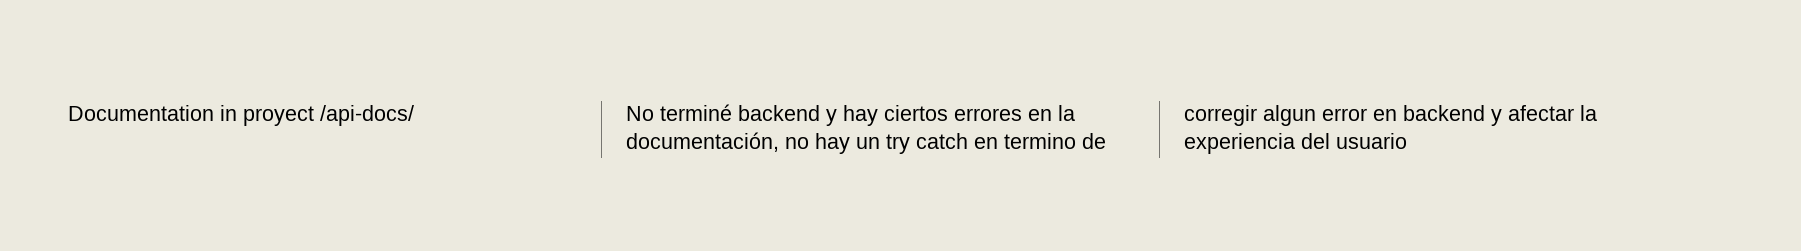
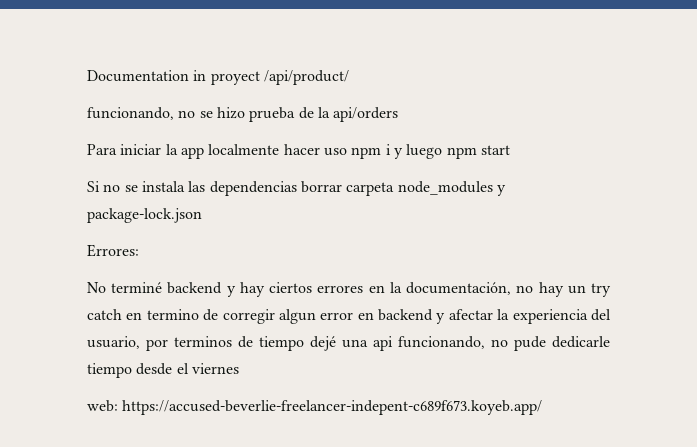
- Documentation in proyect /api-docs/
+ Documentation in proyect /api/product/
+ funcionando, no se hizo prueba de la api/orders
+ Para iniciar la app localmente hacer uso npm i y luego npm start
+ Si no se instala las dependencias borrar carpeta node_modules y package-lock.json
+ Errores:
- No terminé backend y hay ciertos errores en la documentación, no hay un try catch en termino de corregir algun error en backend y afectar la experiencia del usuario
+ No terminé backend y hay ciertos errores en la documentación, no hay un try catch en termino de corregir algun error en backend y afectar la experiencia del usuario, por terminos de tiempo dejé una api funcionando, no pude dedicarle tiempo desde el viernes
+ web: https://accused-beverlie-freelancer-indepent-c689f673.koyeb.app/

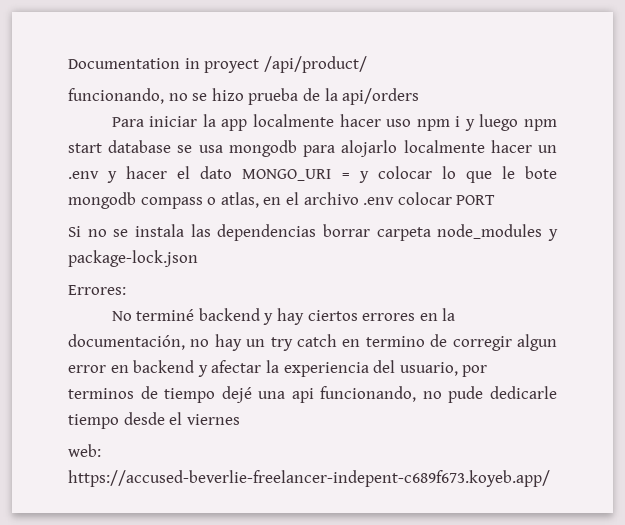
- Para iniciar la app localmente hacer uso npm i y luego npm start
+ Para iniciar la app localmente hacer uso npm i y luego npm start database se usa mongodb para alojarlo localmente hacer un .env y hacer el dato MONGO_URI = y colocar lo que le bote mongodb compass o atlas, en el archivo .env colocar PORT

